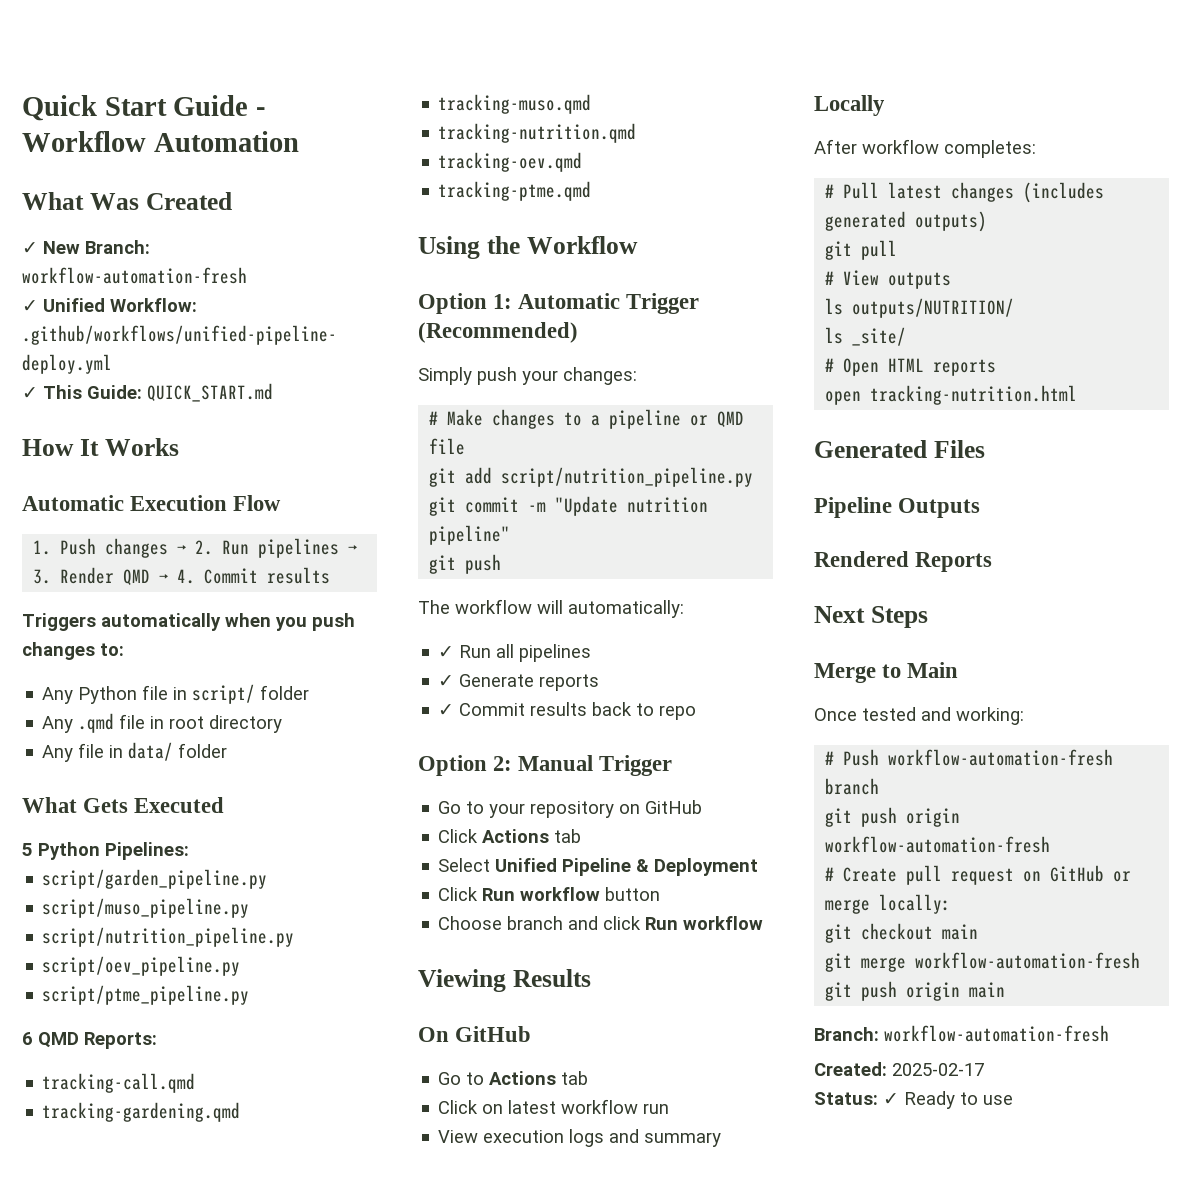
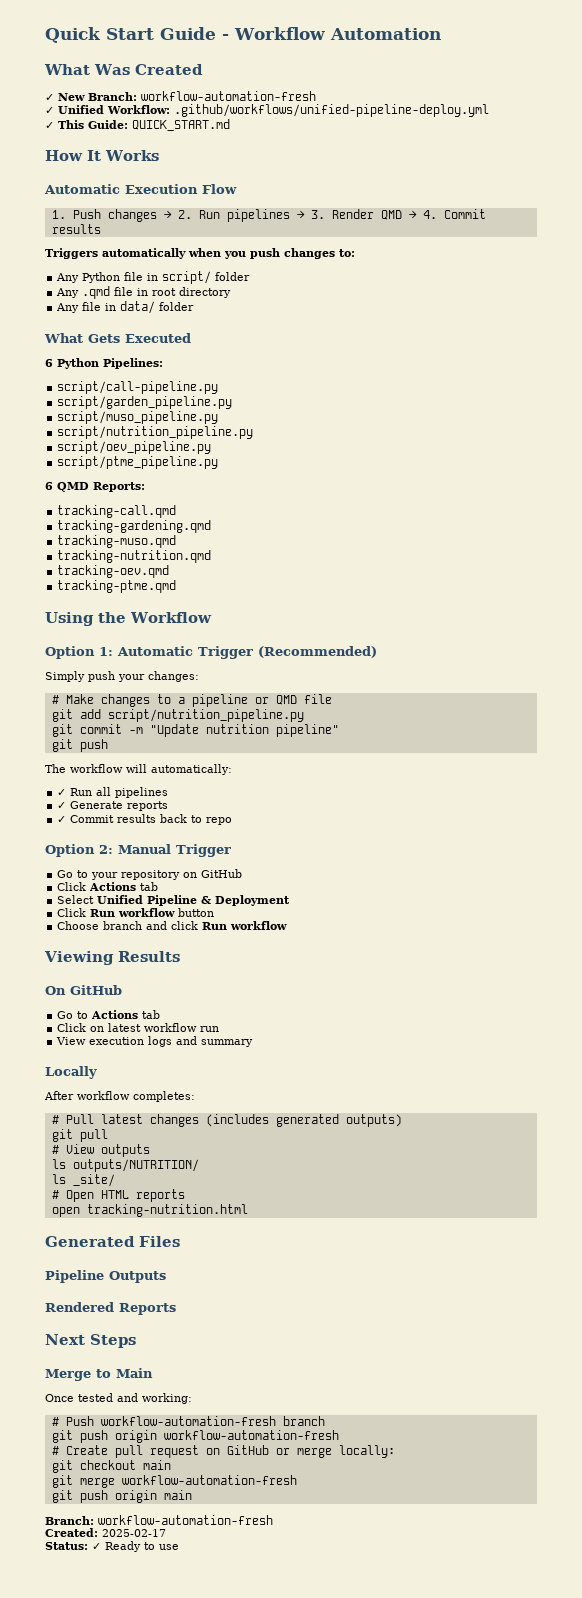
- 5 Python Pipelines:
+ 6 Python Pipelines:
+ script/call-pipeline.py

